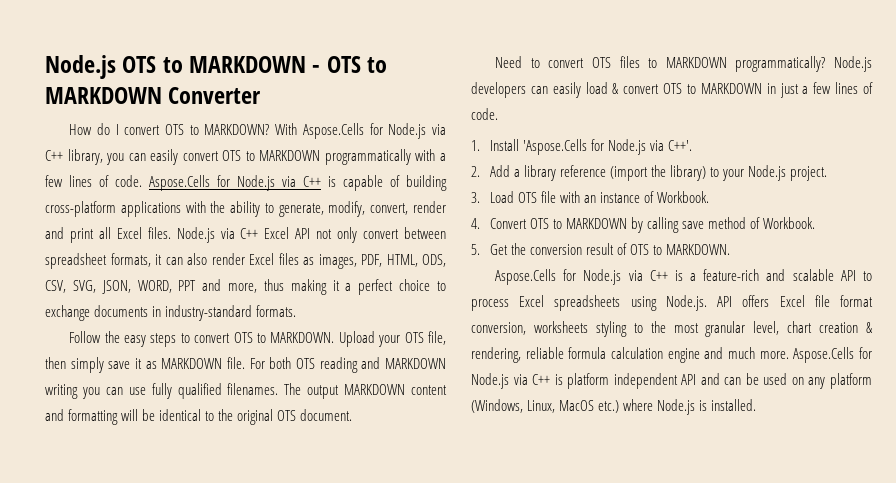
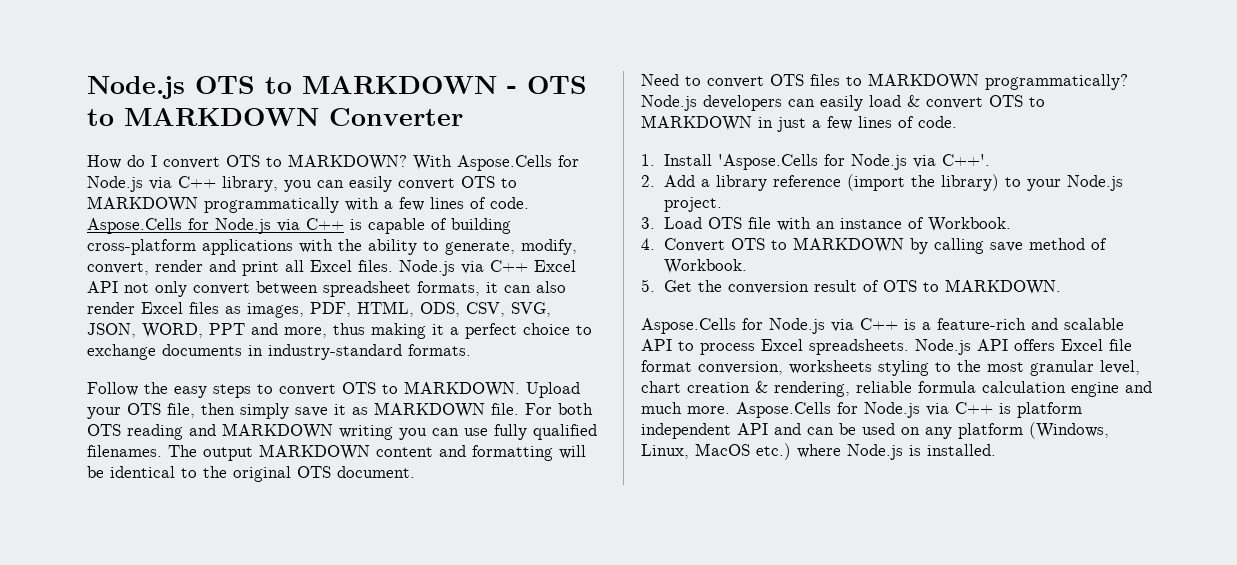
- Aspose.Cells for Node.js via C++ is a feature-rich and scalable API to process Excel spreadsheets using Node.js. API offers Excel file format conversion, worksheets styling to the most granular level, chart creation & rendering, reliable formula calculation engine and much more.
+ Aspose.Cells for Node.js via C++ is a feature-rich and scalable API to process Excel spreadsheets. Node.js API offers Excel file format conversion, worksheets styling to the most granular level, chart creation & rendering, reliable formula calculation engine and much more.

